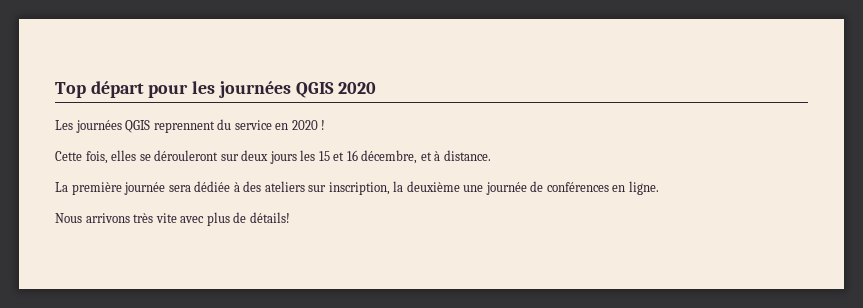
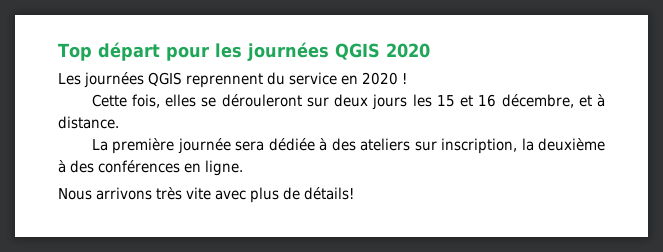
- La première journée sera dédiée à des ateliers sur inscription, la deuxième une journée de conférences en ligne.
+ La première journée sera dédiée à des ateliers sur inscription, la deuxième à des conférences en ligne.

